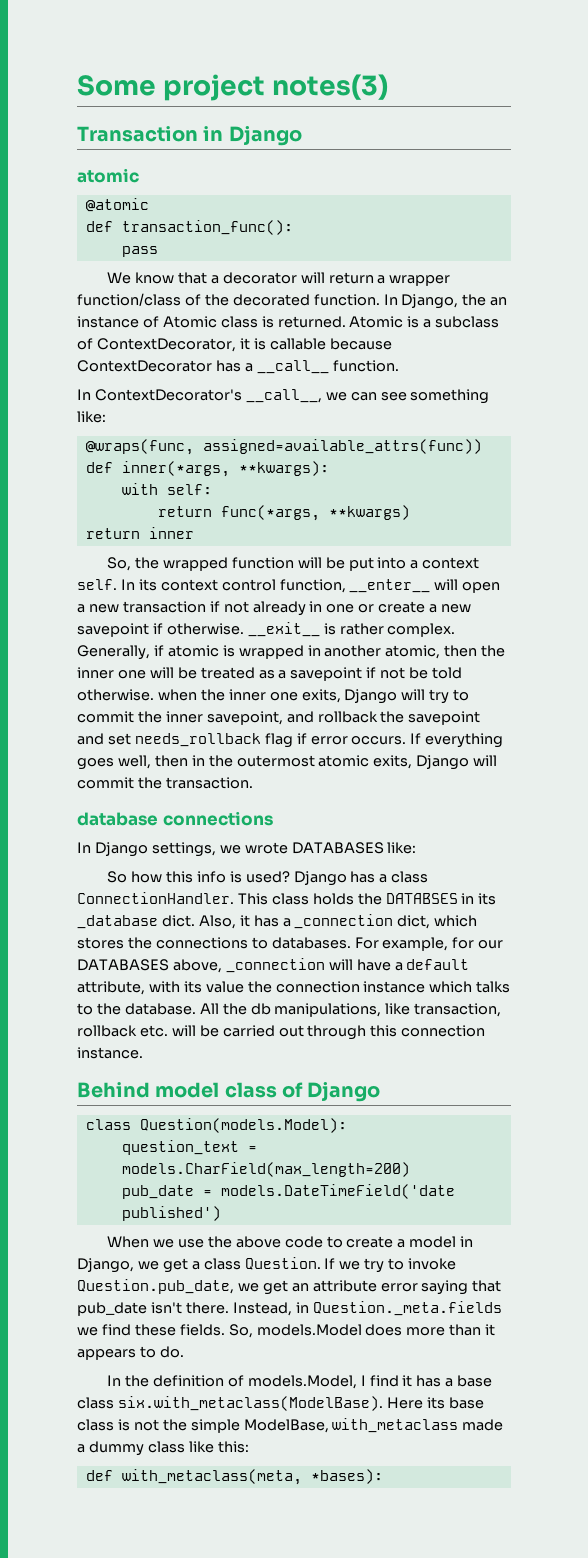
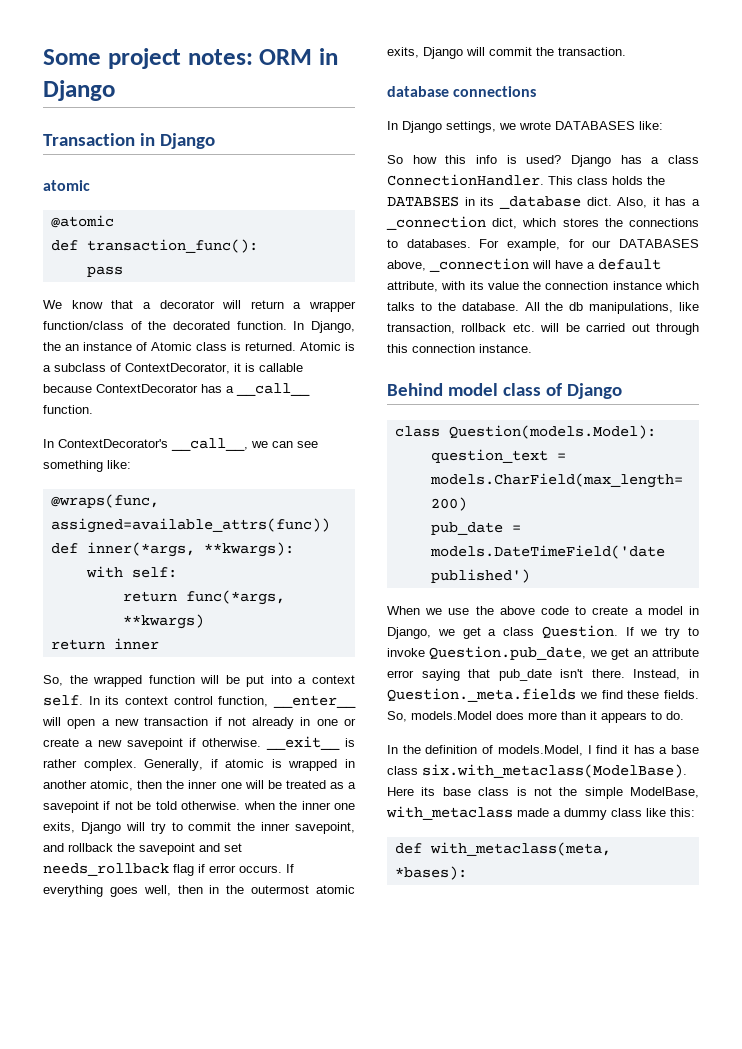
- Some project notes(3)
+ Some project notes: ORM in Django

